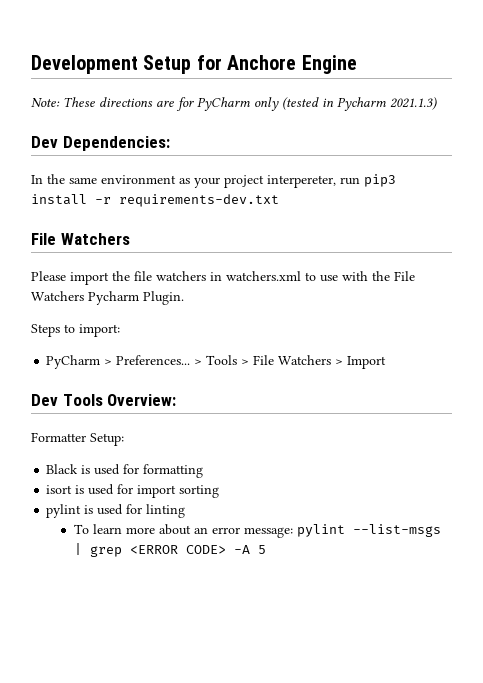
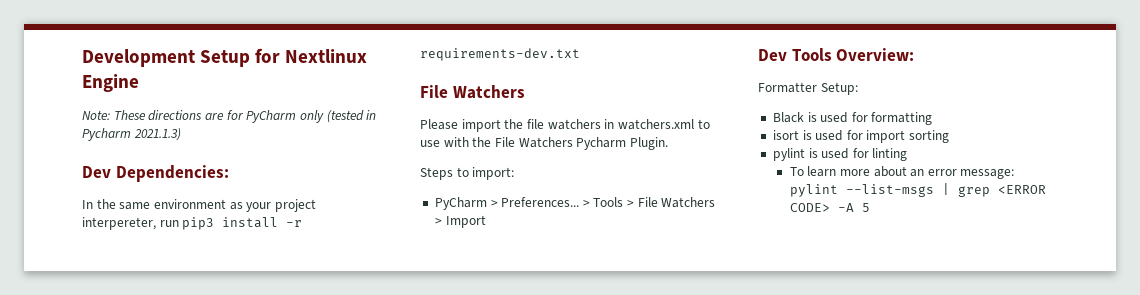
- Development Setup for Anchore Engine
+ Development Setup for Nextlinux Engine

